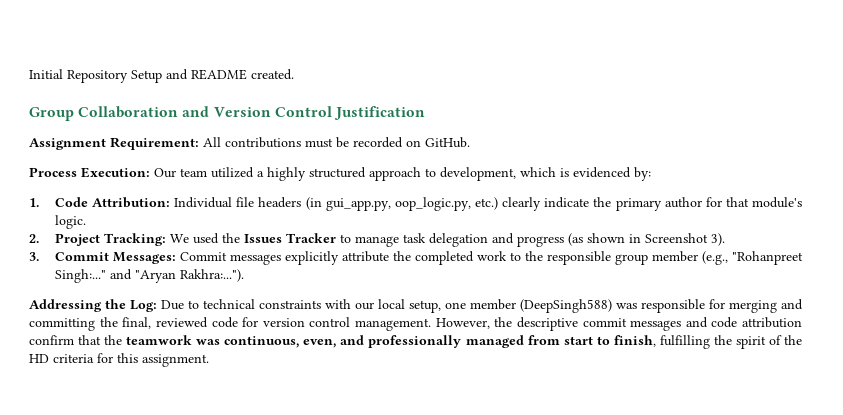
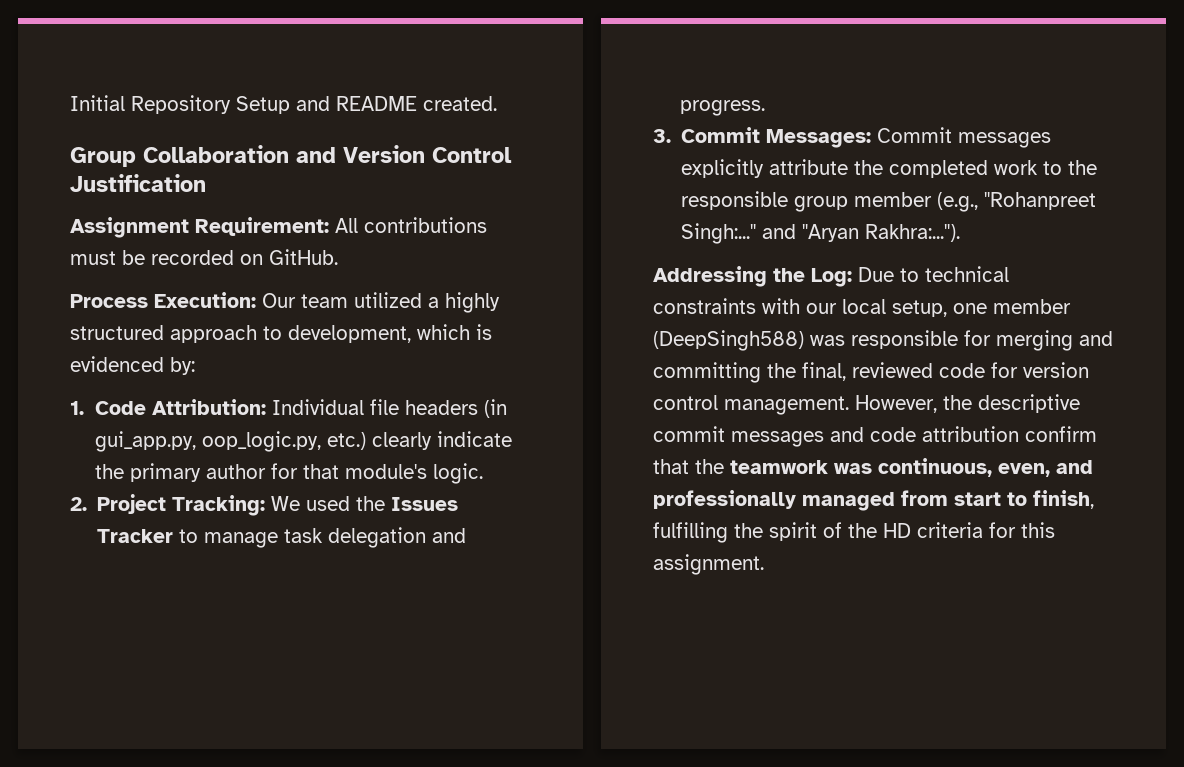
- 2. Project Tracking: We used the Issues Tracker to manage task delegation and progress (as shown in Screenshot 3).
+ 2. Project Tracking: We used the Issues Tracker to manage task delegation and progress.

